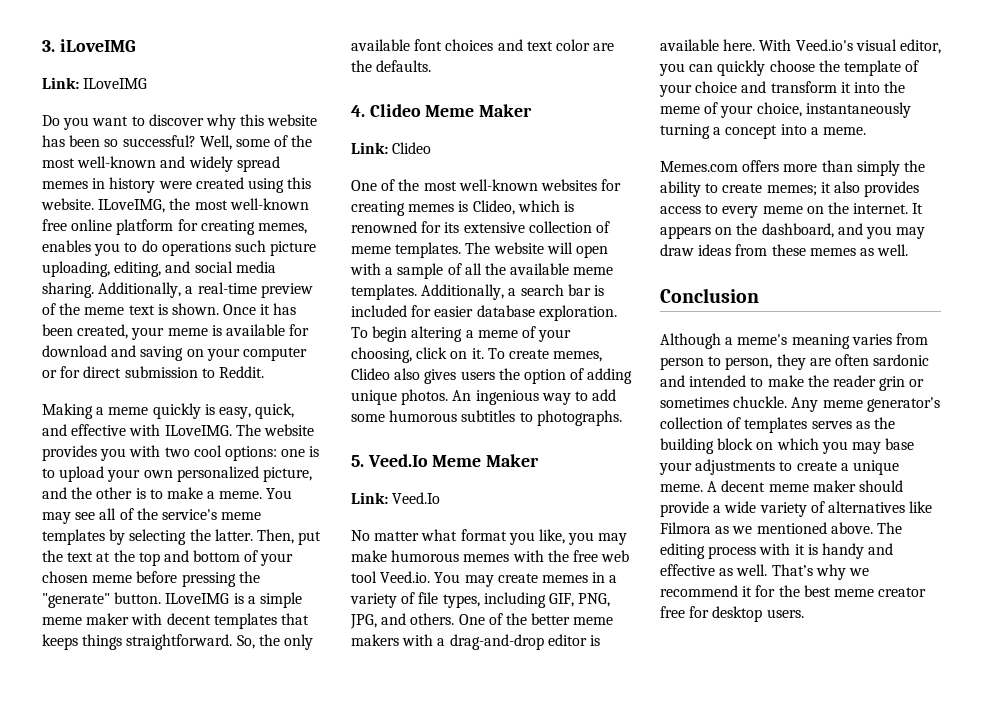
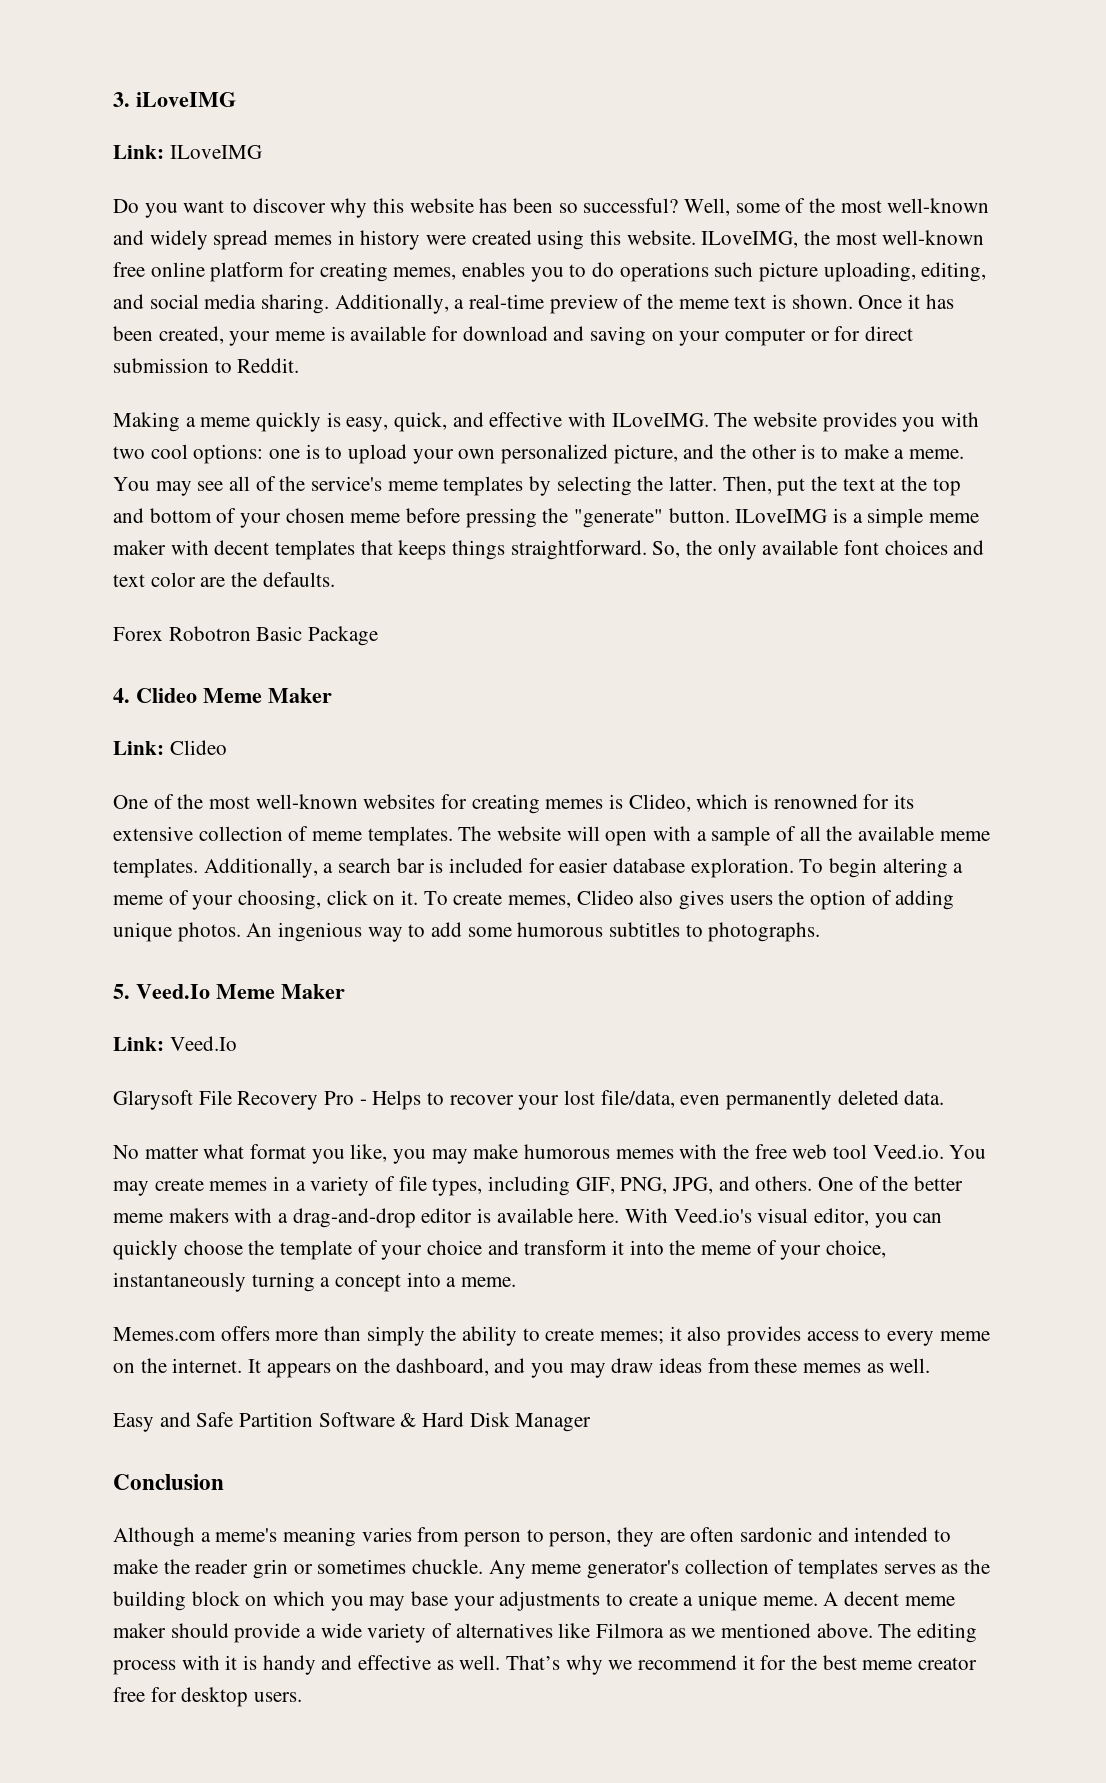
+ Forex Robotron Basic Package
+ Glarysoft File Recovery Pro - Helps to recover your lost file/data, even permanently deleted data.
+ Easy and Safe Partition Software & Hard Disk Manager

